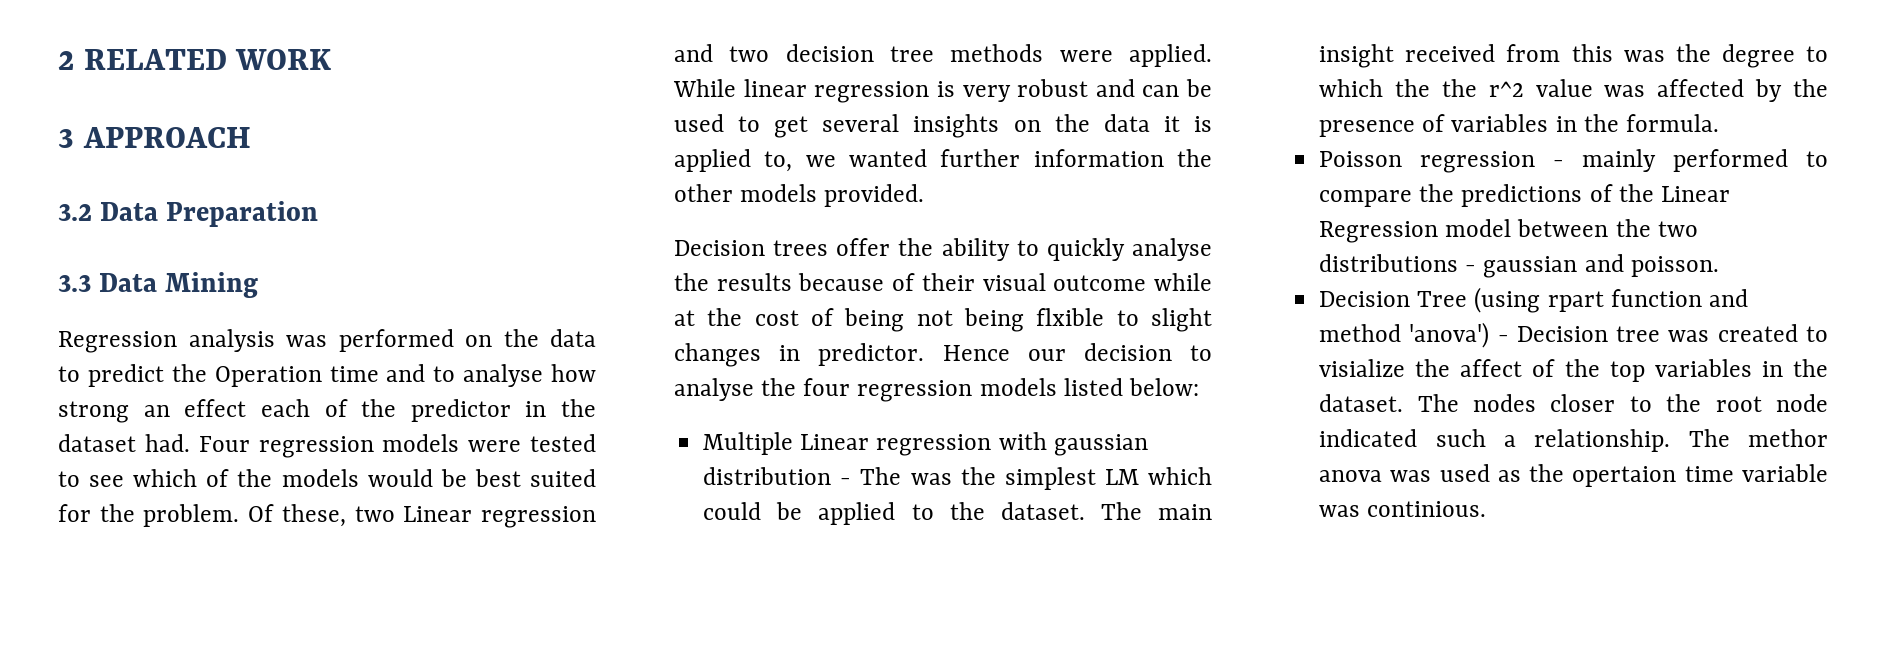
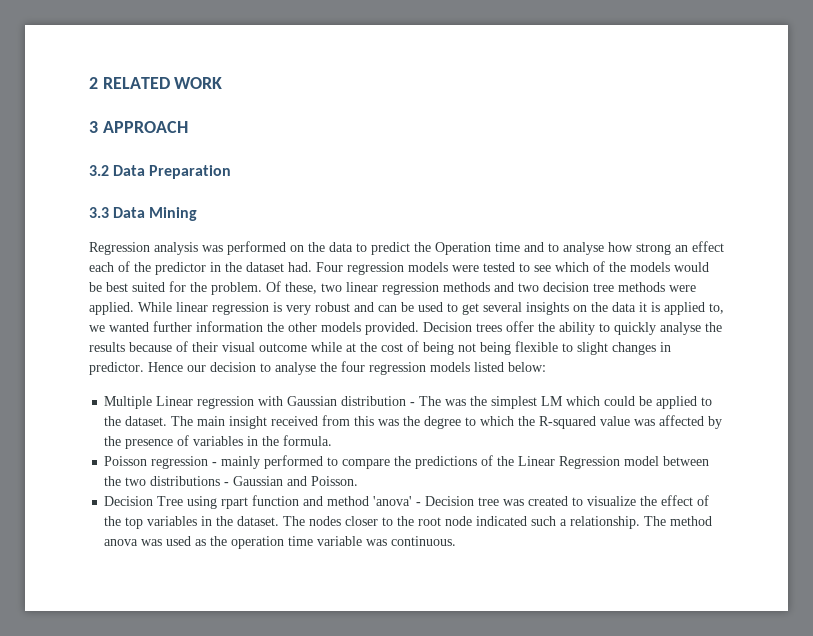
- Of these, two Linear regression and two decision tree methods were applied.
+ Of these, two linear regression methods and two decision tree methods were applied.
- While linear regression is very robust and can be used to get several insights on the data it is applied to, we wanted further information the other models provided.
- Decision trees offer the ability to quickly analyse the results because of their visual outcome while at the cost of being not being flxible to slight changes in predictor.
+ While linear regression is very robust and can be used to get several insights on the data it is applied to, we wanted further information the other models provided. Decision trees offer the ability to quickly analyse the results because of their visual outcome while at the cost of being not being flexible to slight changes in predictor.
- Multiple Linear regression with gaussian distribution - The was the simplest LM which could be applied to the dataset.
+ Multiple Linear regression with Gaussian distribution - The was the simplest LM which could be applied to the dataset.
- The main insight received from this was the degree to which the the r^2 value was affected by the presence of variables in the formula.
+ The main insight received from this was the degree to which the R-squared value was affected by the presence of variables in the formula.
- Poisson regression - mainly performed to compare the predictions of the Linear Regression model between the two distributions - gaussian and poisson.
+ Poisson regression - mainly performed to compare the predictions of the Linear Regression model between the two distributions - Gaussian and Poisson.
- Decision Tree (using rpart function and method 'anova') - Decision tree was created to visialize the affect of the top variables in the dataset.
+ Decision Tree using rpart function and method 'anova' - Decision tree was created to visualize the effect of the top variables in the dataset.
- The methor anova was used as the opertaion time variable was continious.
+ The method anova was used as the operation time variable was continuous.

